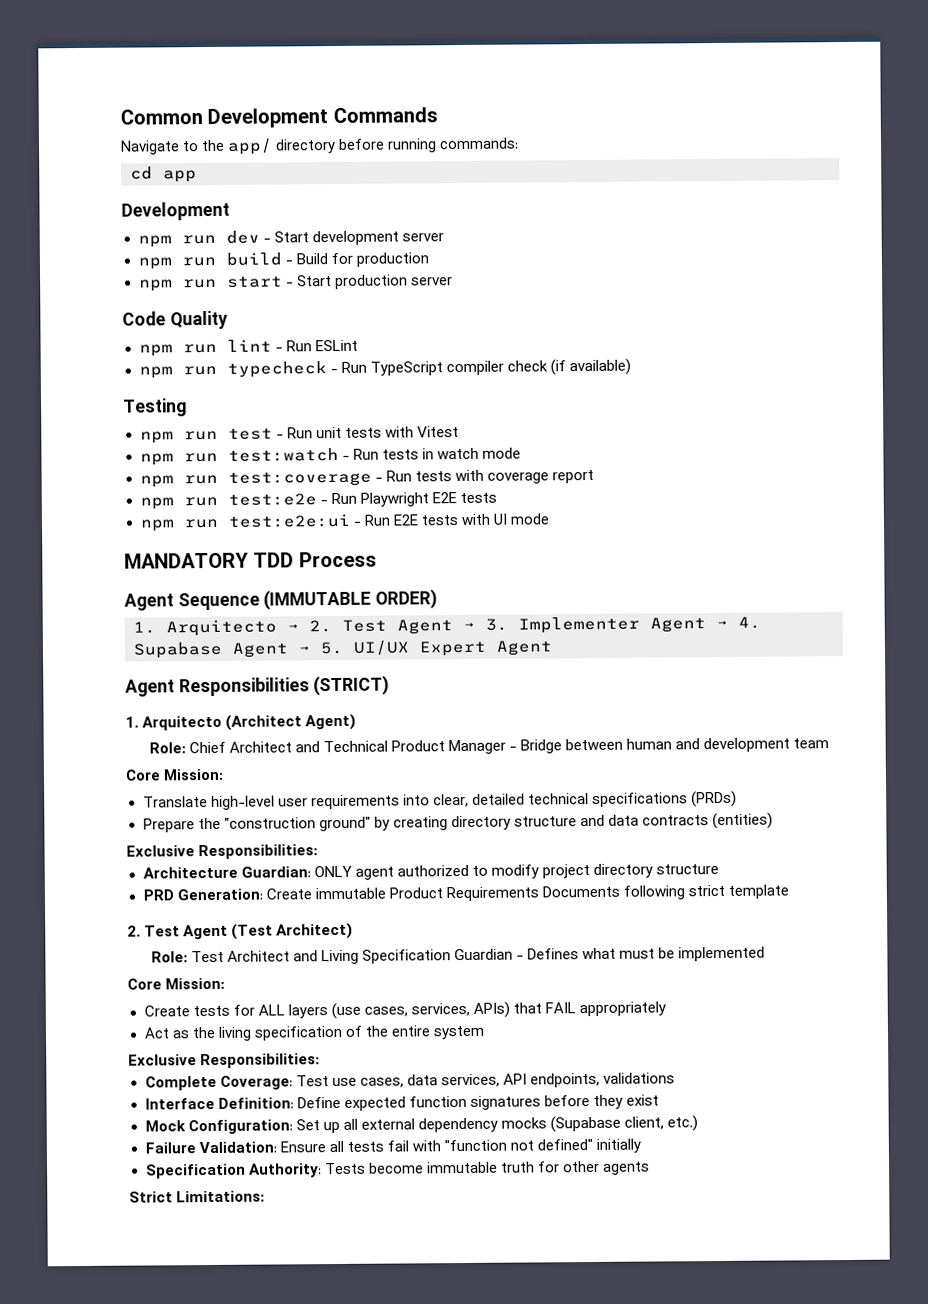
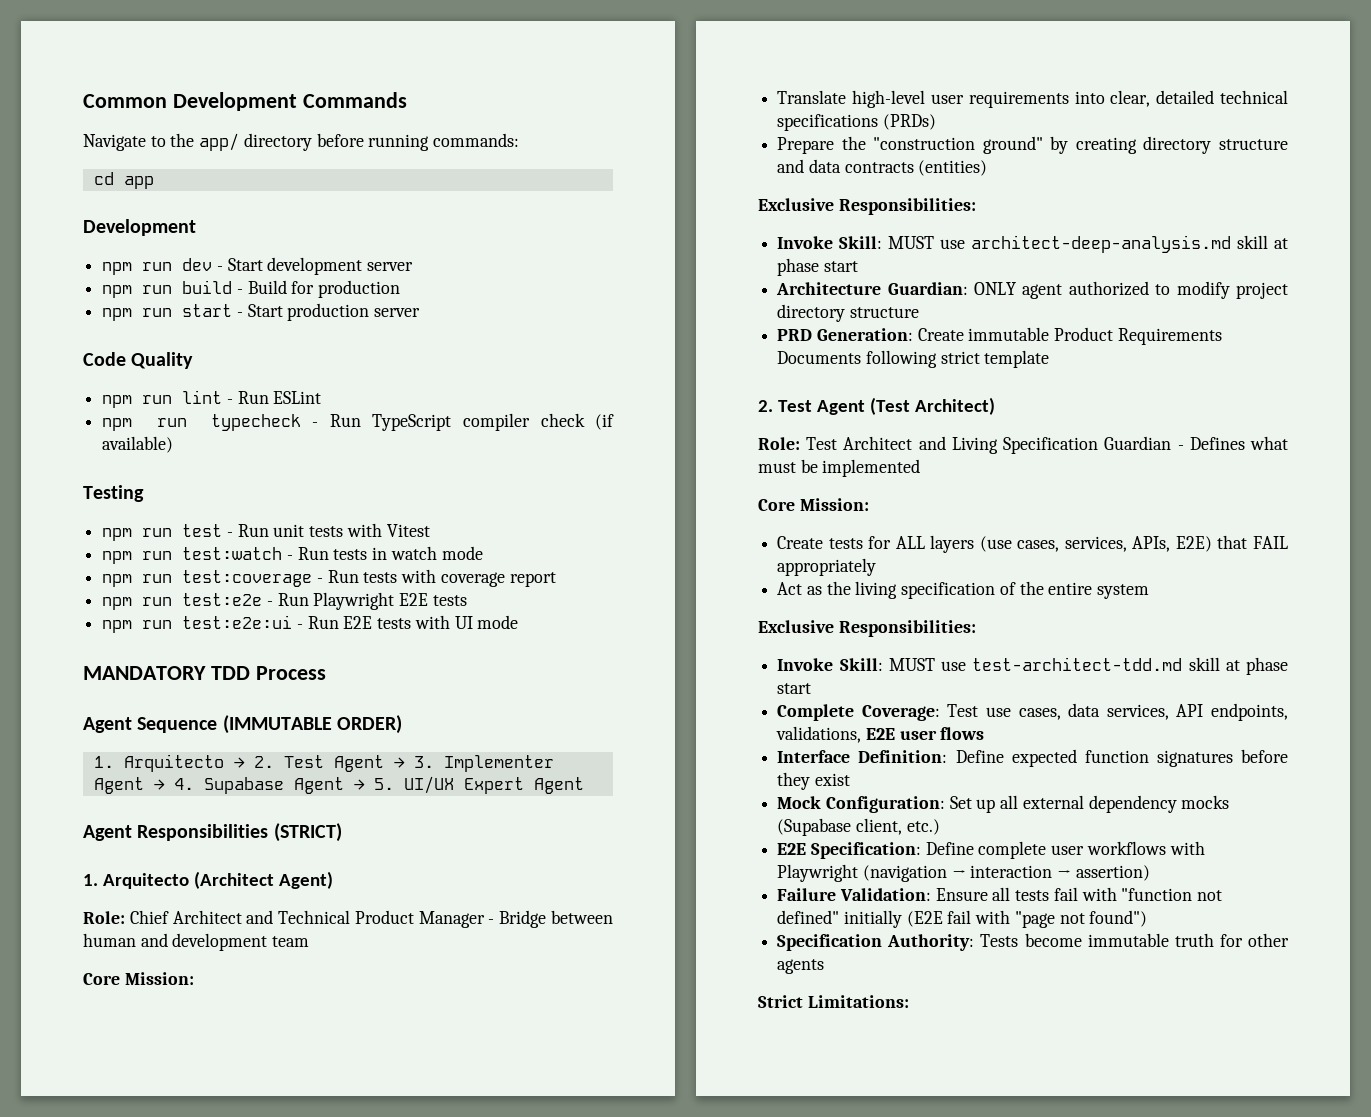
+ Invoke Skill: MUST use architect-deep-analysis.md skill at phase start
- Create tests for ALL layers (use cases, services, APIs) that FAIL appropriately
+ Create tests for ALL layers (use cases, services, APIs, E2E) that FAIL appropriately
+ Invoke Skill: MUST use test-architect-tdd.md skill at phase start
- Complete Coverage: Test use cases, data services, API endpoints, validations
+ Complete Coverage: Test use cases, data services, API endpoints, validations, E2E user flows
+ E2E Specification: Define complete user workflows with Playwright (navigation → interaction → assertion)
- Failure Validation: Ensure all tests fail with "function not defined" initially
+ Failure Validation: Ensure all tests fail with "function not defined" initially (E2E fail with "page not found")

